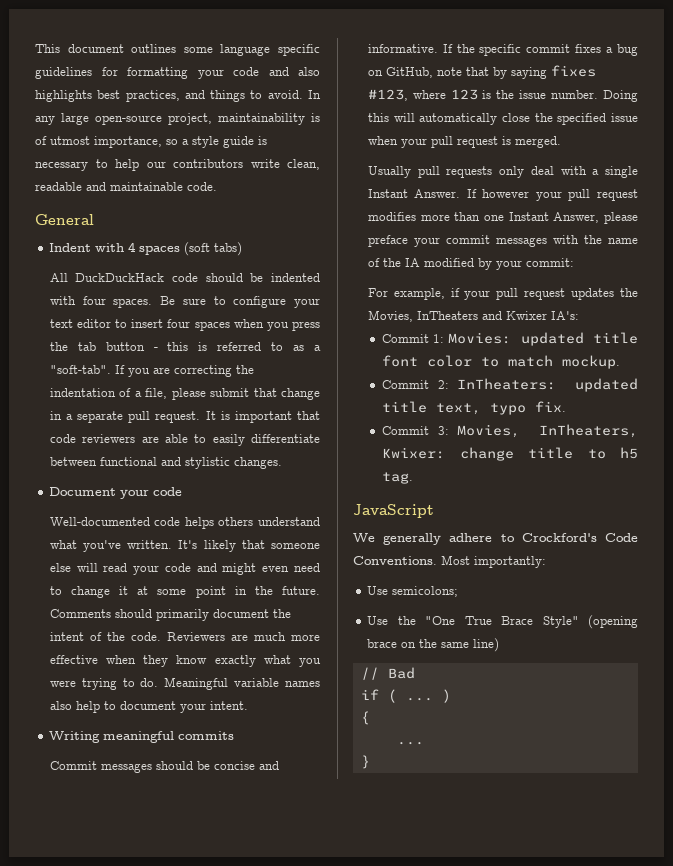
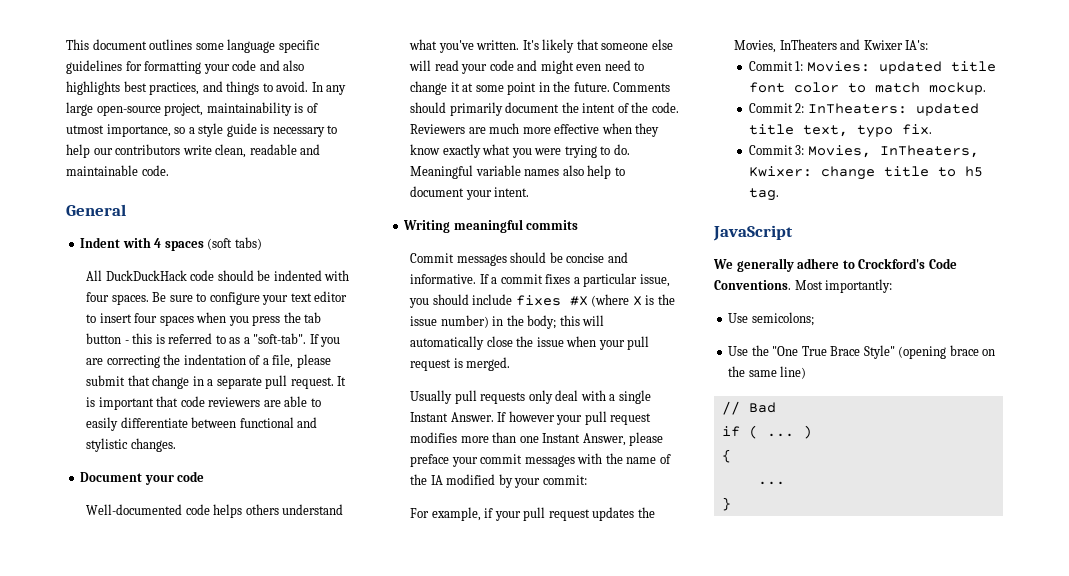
- If the specific commit fixes a bug on GitHub, note that by saying fixes #123, where 123 is the issue number. Doing this will automatically close the specified issue when your pull request is merged.
+ If a commit fixes a particular issue, you should include fixes #X (where X is the issue number) in the body; this will automatically close the issue when your pull request is merged.

